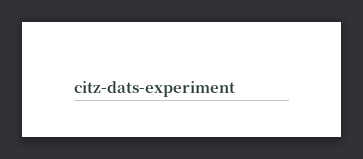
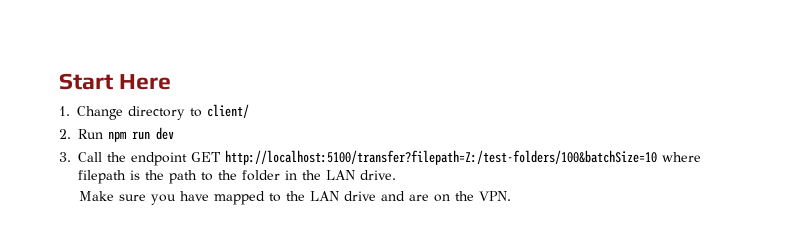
- citz-dats-experiment
+ Start Here
+ 1. Change directory to client/
+ 2. Run npm run dev
+ 3. Call the endpoint GET http://localhost:5100/transfer?filepath=Z:/test-folders/100&batchSize=10 where filepath is the path to the folder in the LAN drive.
+ Make sure you have mapped to the LAN drive and are on the VPN.

